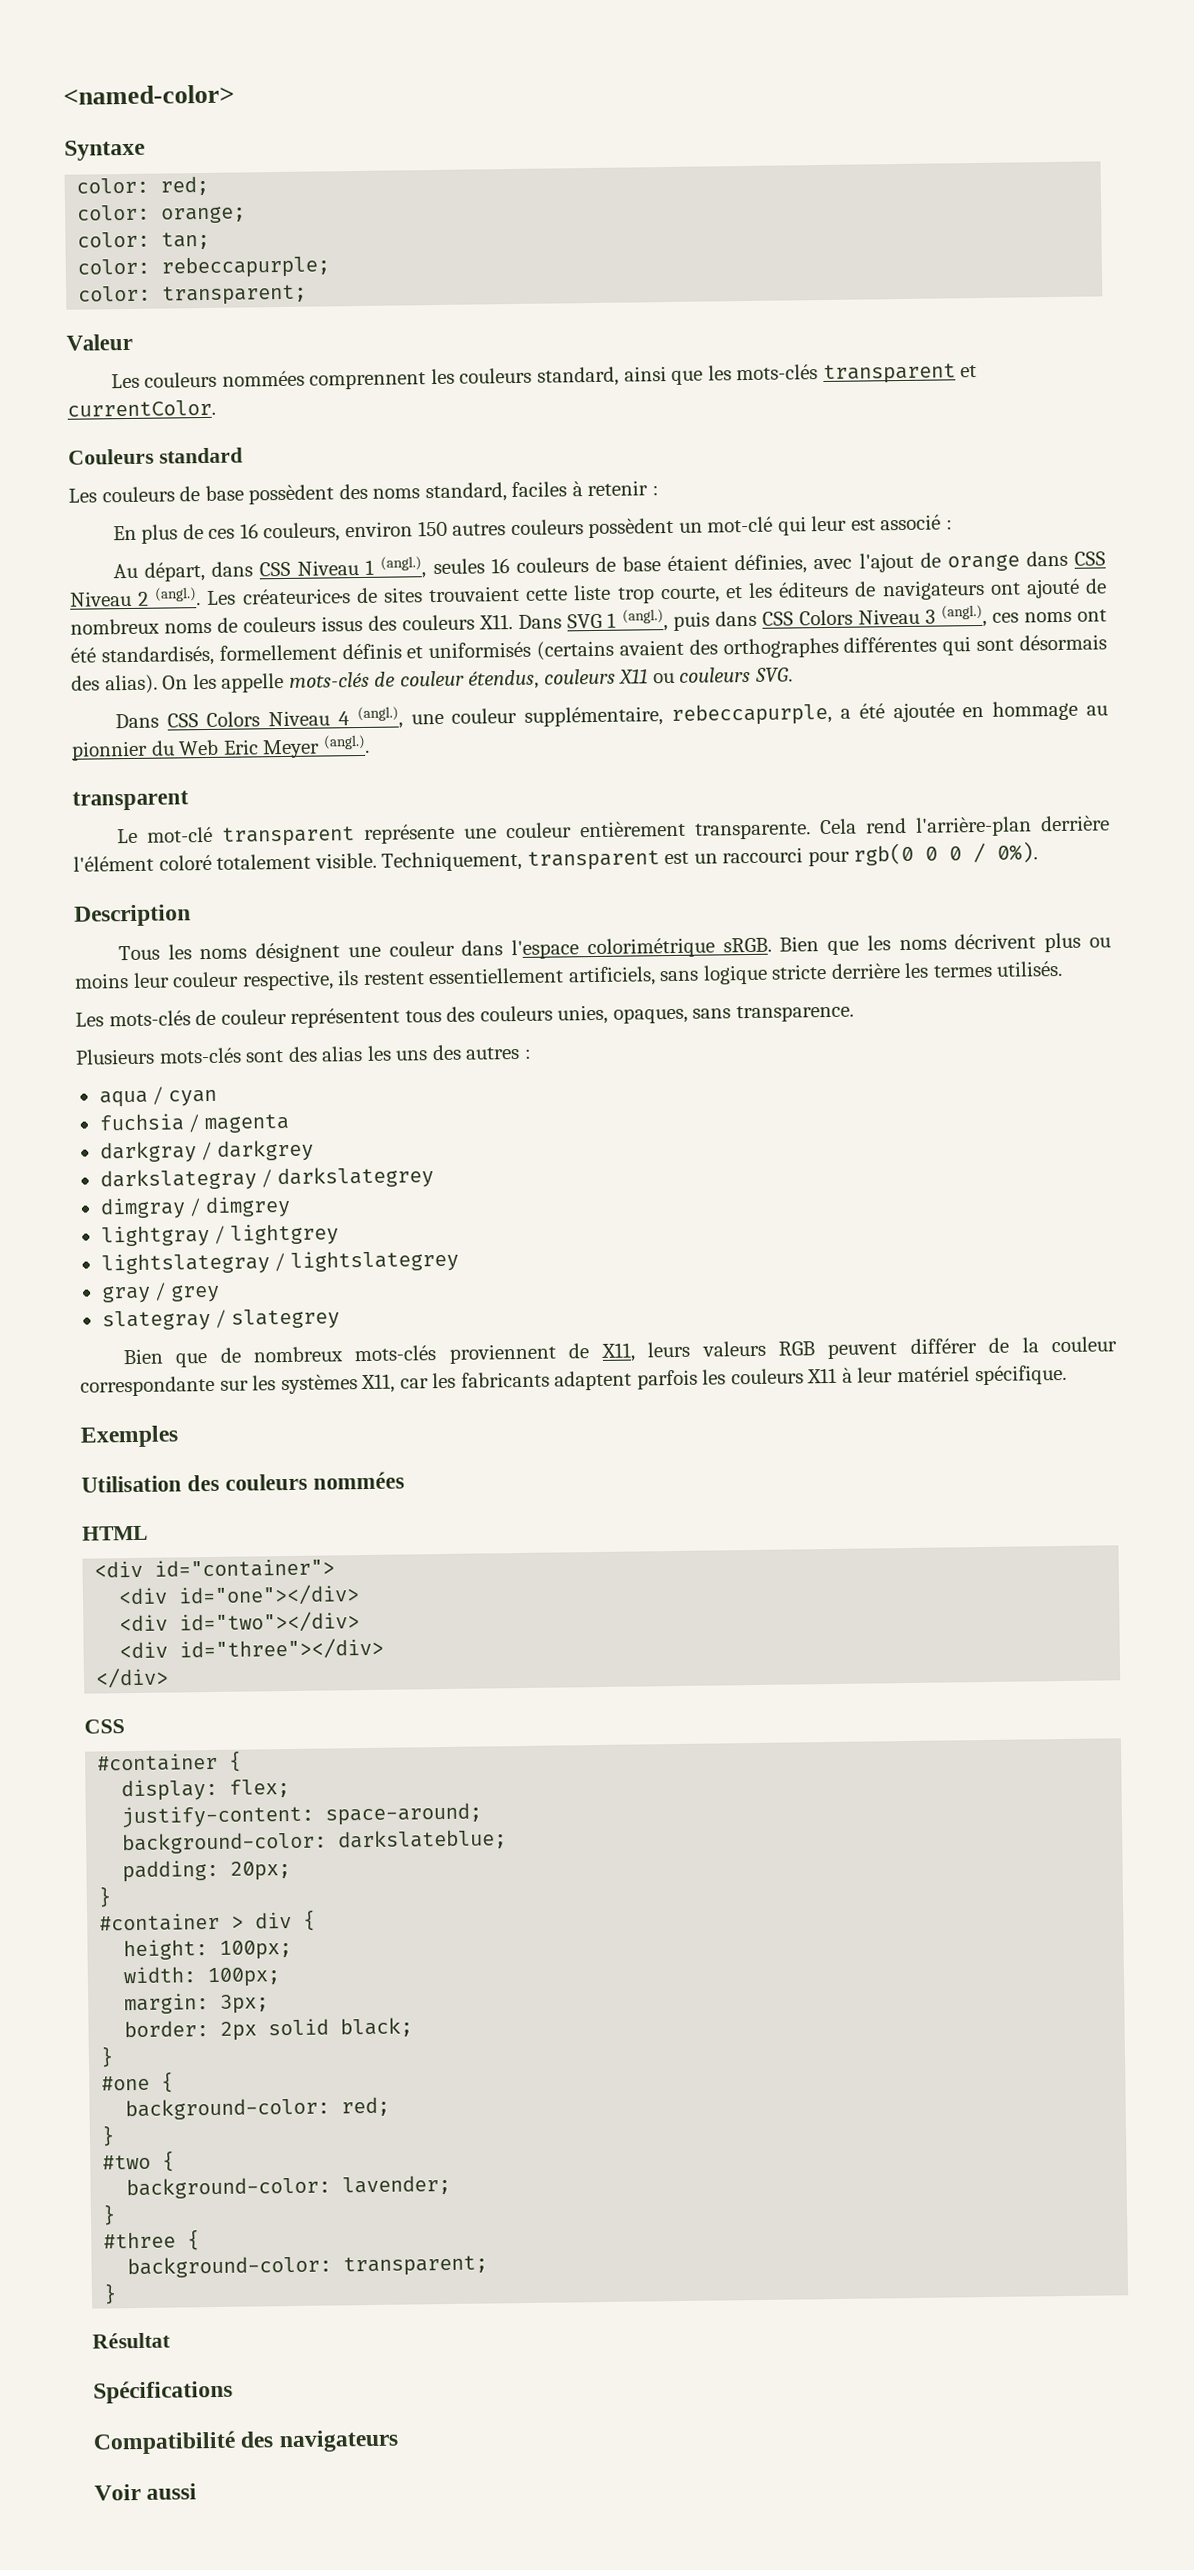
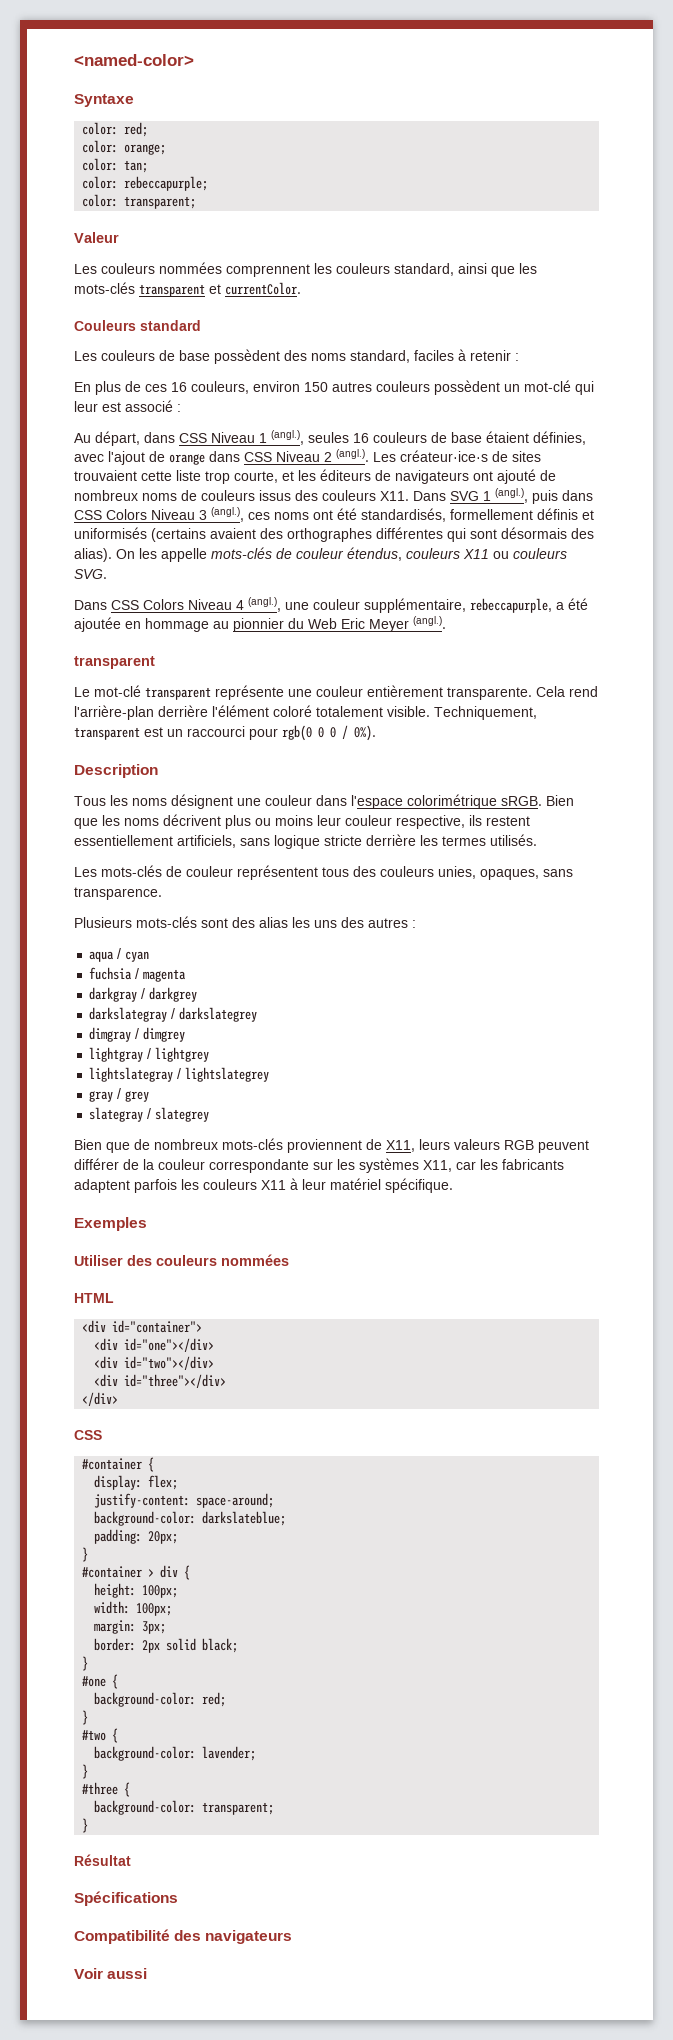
- Utilisation des couleurs nommées
+ Utiliser des couleurs nommées

